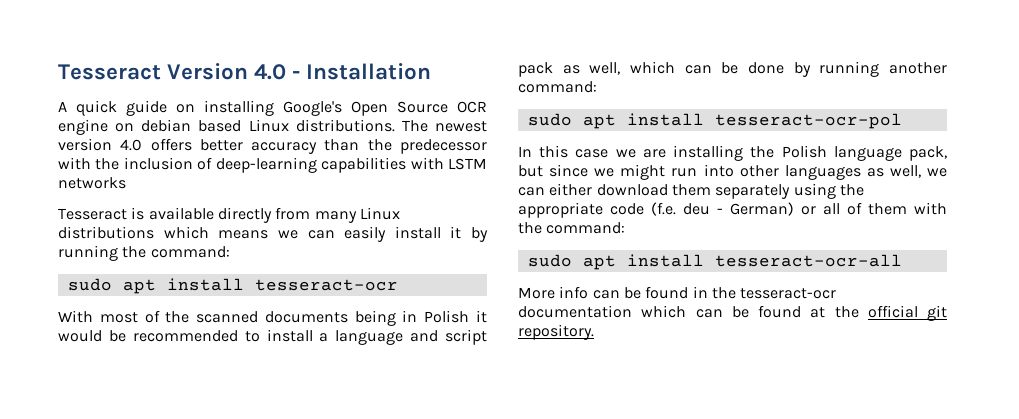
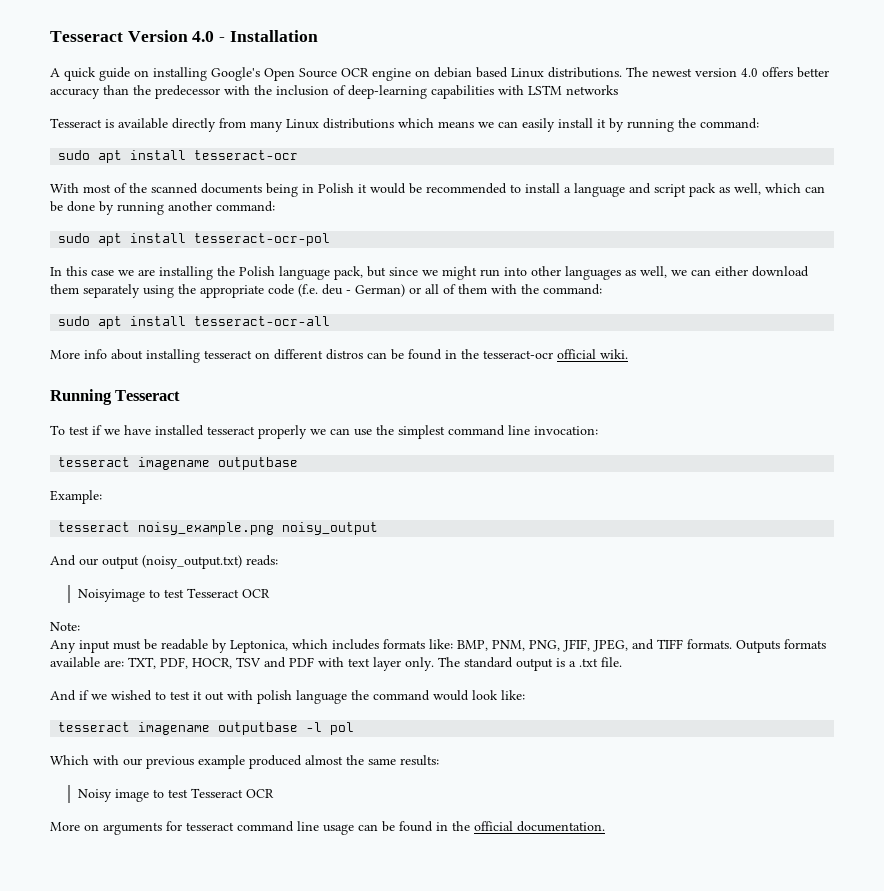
- More info can be found in the tesseract-ocr documentation which can be found at the official git repository.
+ More info about installing tesseract on different distros can be found in the tesseract-ocr official wiki.
+ Running Tesseract
+ To test if we have installed tesseract properly we can use the simplest command line invocation:
+ tesseract imagename outputbase
+ Example:
+ tesseract noisy_example.png noisy_output
+ And our output (noisy_output.txt) reads:
+ Noisyimage to test Tesseract OCR
+ Note:
+ Any input must be readable by Leptonica, which includes formats like: BMP, PNM, PNG, JFIF, JPEG, and TIFF formats. Outputs formats available are: TXT, PDF, HOCR, TSV and PDF with text layer only. The standard output is a .txt file.
+ And if we wished to test it out with polish language the command would look like:
+ tesseract imagename outputbase -l pol
+ Which with our previous example produced almost the same results:
+ Noisy image to test Tesseract OCR
+ More on arguments for tesseract command line usage can be found in the official documentation.

